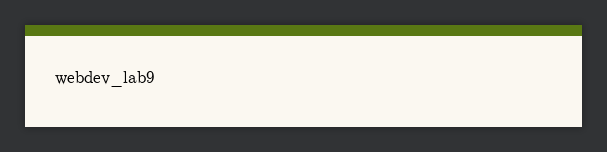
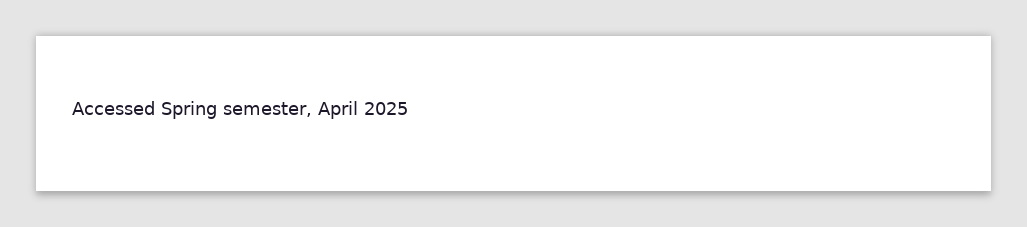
- webdev_lab9
+ Accessed Spring semester, April 2025

